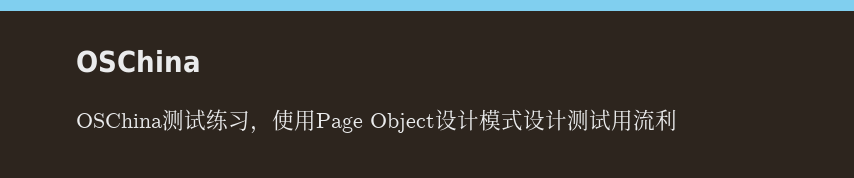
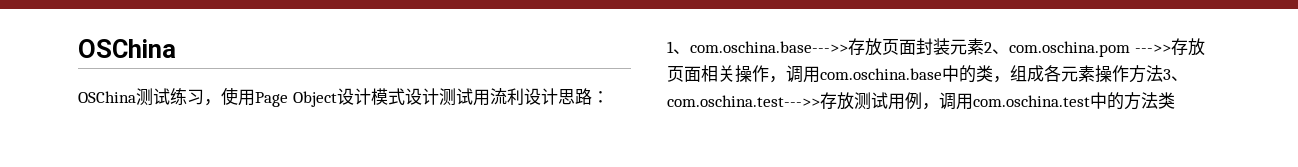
- OSChina测试练习，使用Page Object设计模式设计测试用流利
+ OSChina测试练习，使用Page Object设计模式设计测试用流利设计思路：1、com.oschina.base--->>存放页面封装元素2、com.oschina.pom --->>存放页面相关操作，调用com.oschina.base中的类，组成各元素操作方法3、com.oschina.test--->>存放测试用例，调用com.oschina.test中的方法类

